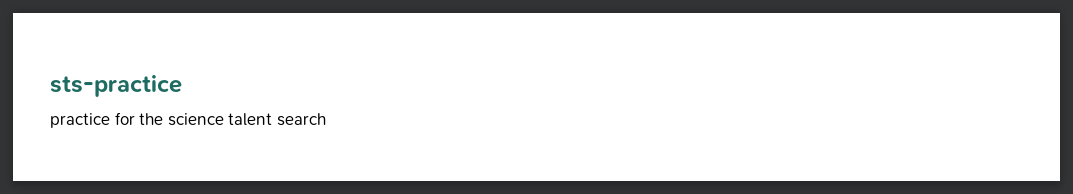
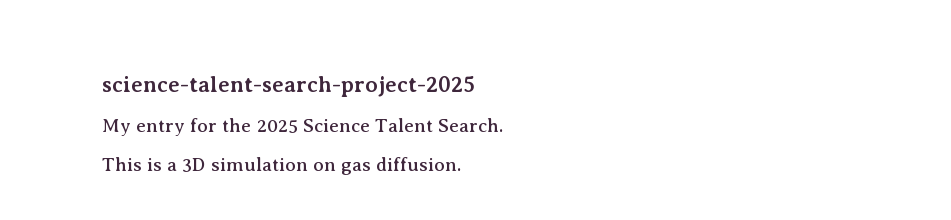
- sts-practice
- practice for the science talent search
+ science-talent-search-project-2025
+ My entry for the 2025 Science Talent Search.
+ This is a 3D simulation on gas diffusion.

